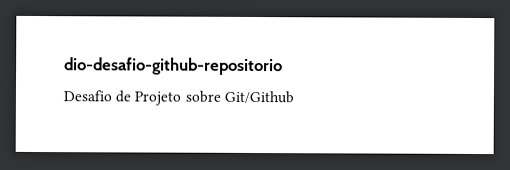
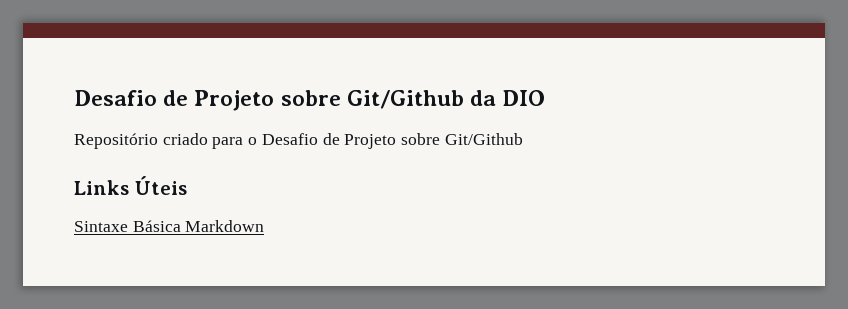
- dio-desafio-github-repositorio
- Desafio de Projeto sobre Git/Github
+ Desafio de Projeto sobre Git/Github da DIO
+ Repositório criado para o Desafio de Projeto sobre Git/Github
+ Links Úteis
+ Sintaxe Básica Markdown

